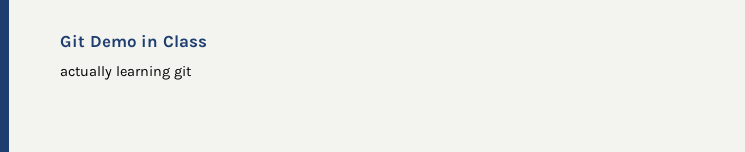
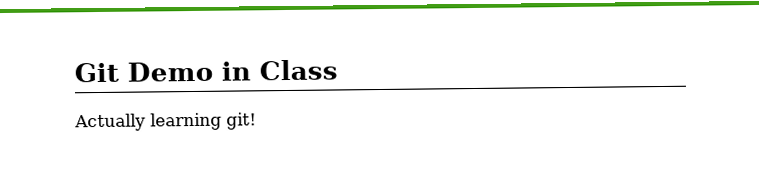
- actually learning git
+ Actually learning git!

